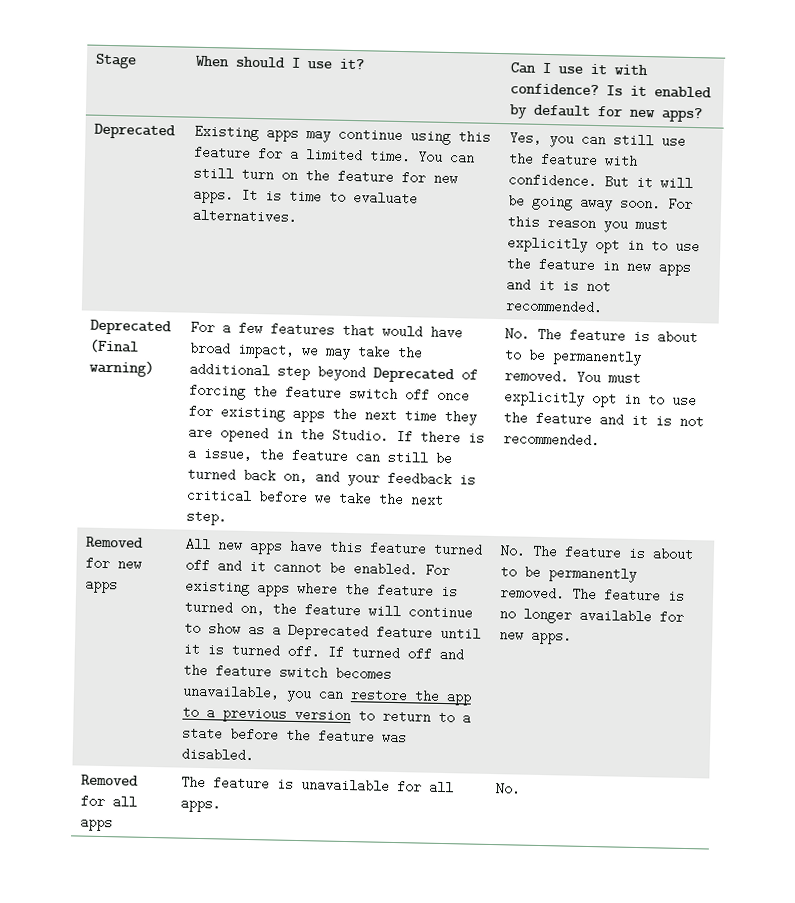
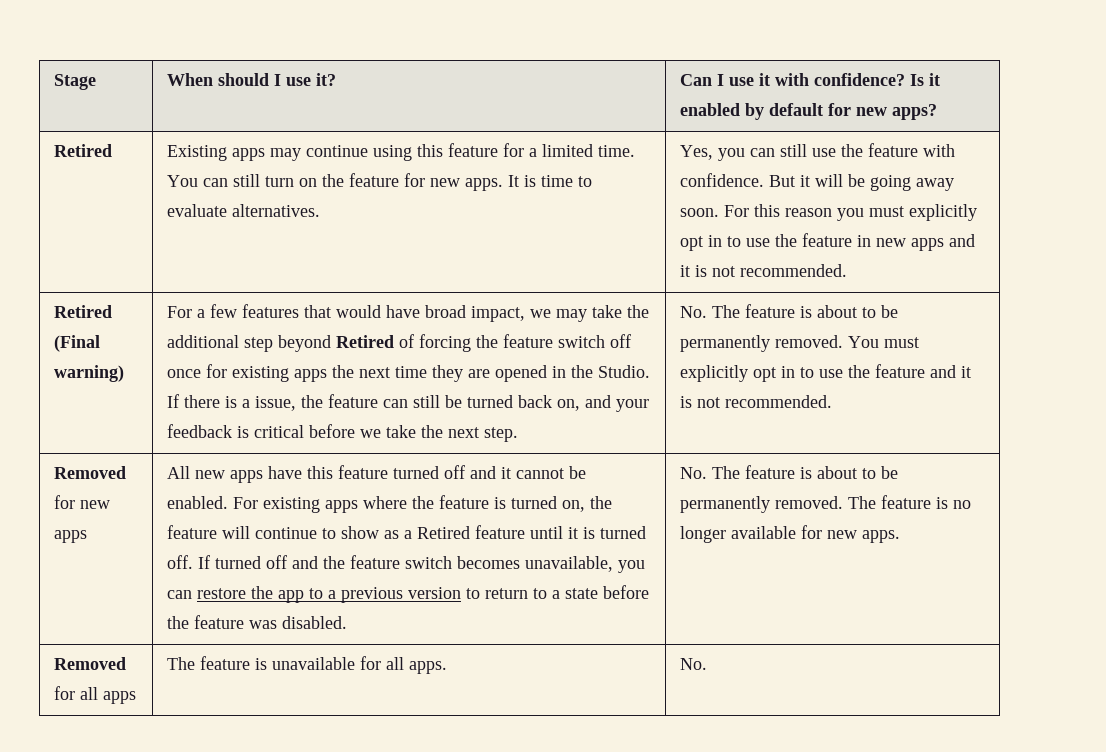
  Stage | When should I use it? | Can I use it with confidence? Is it enabled by default for new apps?
- Deprecated
+ Retired
- Deprecated (Final warning)
+ Retired (Final warning)
- For a few features that would have broad impact, we may take the additional step beyond Deprecated of forcing the feature switch off once for existing apps the next time they are opened in the Studio.
+ For a few features that would have broad impact, we may take the additional step beyond Retired of forcing the feature switch off once for existing apps the next time they are opened in the Studio.
- For existing apps where the feature is turned on, the feature will continue to show as a Deprecated feature until it is turned off.
+ For existing apps where the feature is turned on, the feature will continue to show as a Retired feature until it is turned off.

